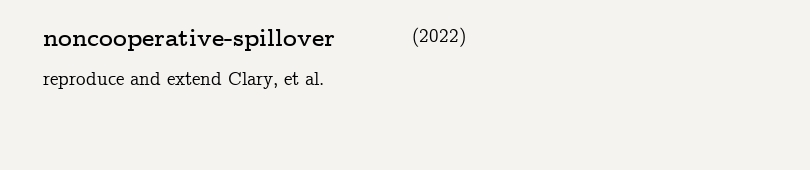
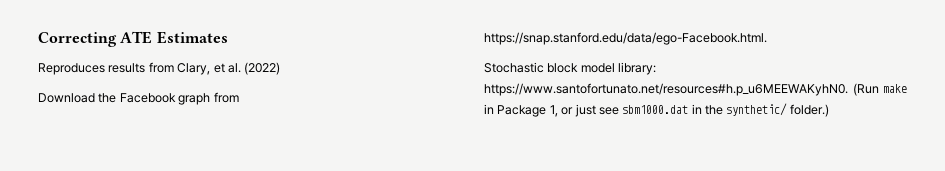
- noncooperative-spillover
- reproduce and extend Clary, et al. (2022)
+ Correcting ATE Estimates
+ Reproduces results from Clary, et al. (2022)
+ Download the Facebook graph from https://snap.stanford.edu/data/ego-Facebook.html.
+ Stochastic block model library: https://www.santofortunato.net/resources#h.p_u6MEEWAKyhN0. (Run make in Package 1, or just see sbm1000.dat in the synthetic/ folder.)

